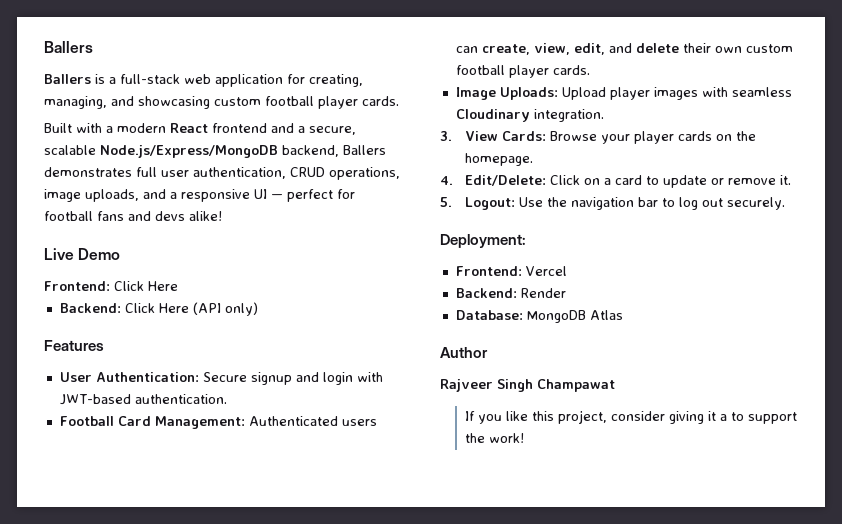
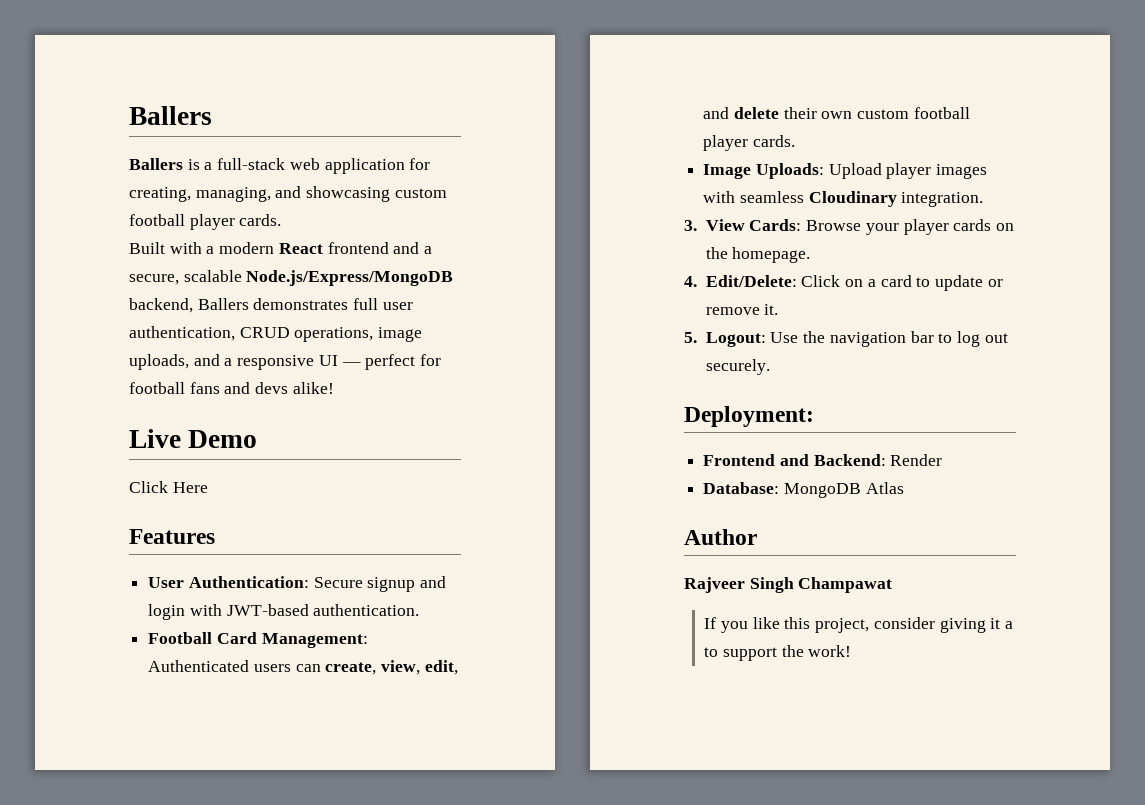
- Frontend: Click Here
- Backend: Click Here (API only)
+ Click Here
- Frontend: Vercel
- Backend: Render
+ Frontend and Backend: Render

